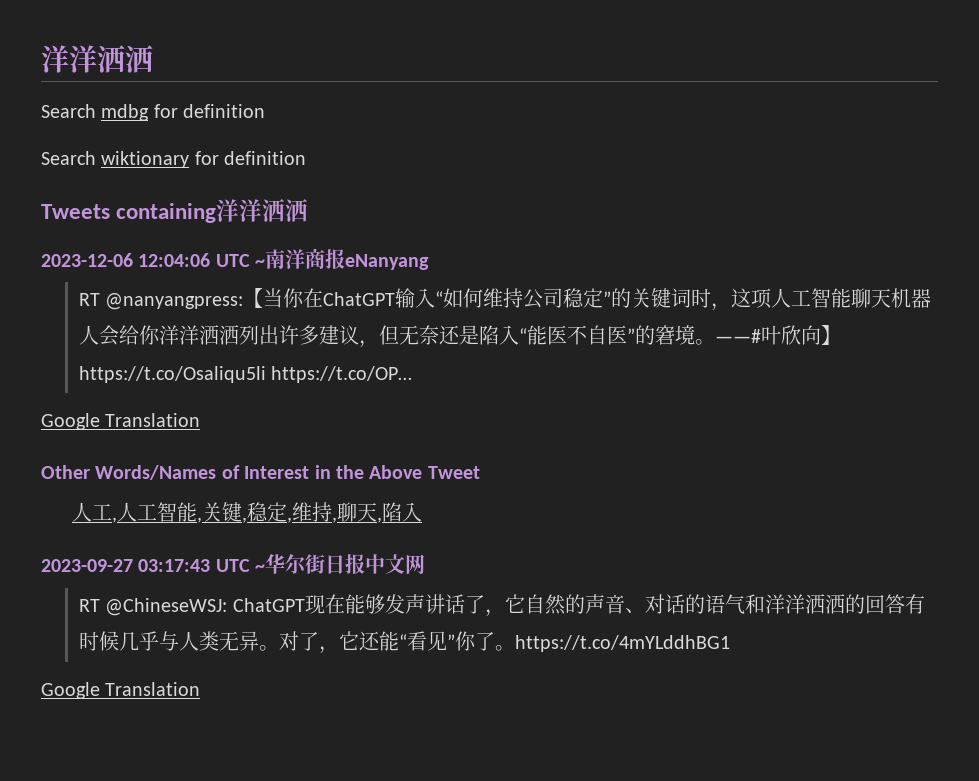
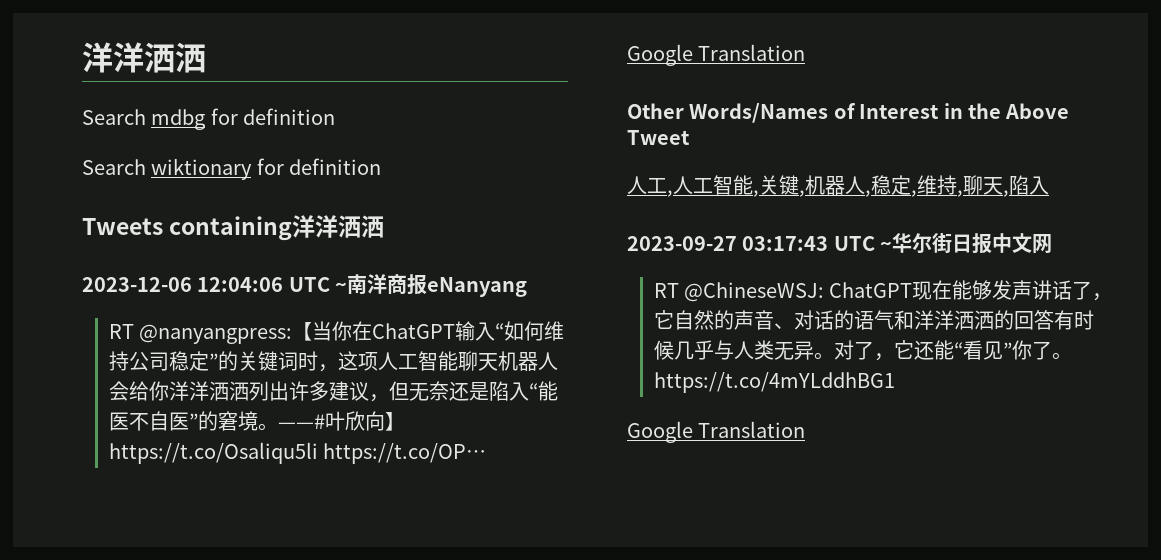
- 人工,人工智能,关键,稳定,维持,聊天,陷入
+ 人工,人工智能,关键,机器人,稳定,维持,聊天,陷入

